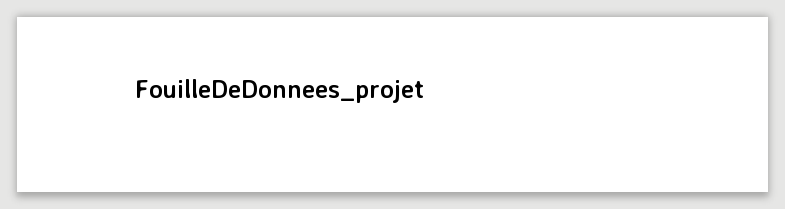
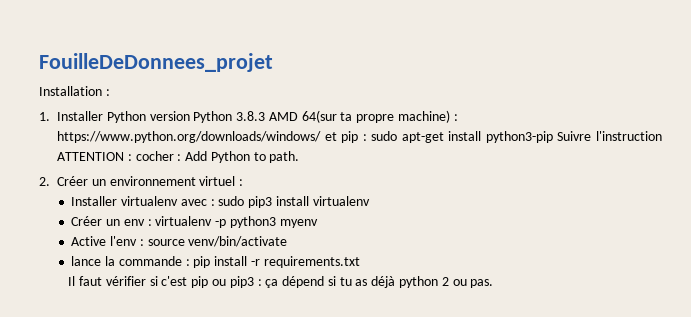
+ Installation :
+ 1. Installer Python version Python 3.8.3 AMD 64(sur ta propre machine) : https://www.python.org/downloads/windows/ et pip : sudo apt-get install python3-pip Suivre l'instruction ATTENTION : cocher : Add Python to path.
+ 2. Créer un environnement virtuel :
+ Installer virtualenv avec : sudo pip3 install virtualenv
+ Créer un env : virtualenv -p python3 myenv
+ Active l'env : source venv/bin/activate
+ lance la commande : pip install -r requirements.txt
+ Il faut vérifier si c'est pip ou pip3 : ça dépend si tu as déjà python 2 ou pas.

